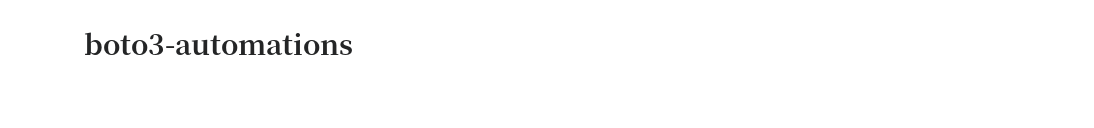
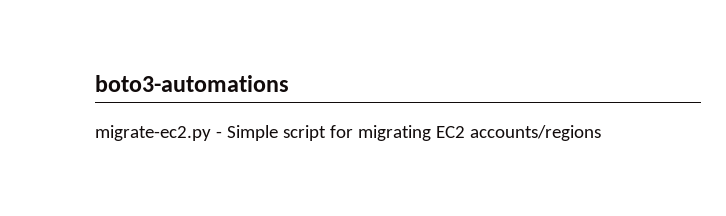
+ migrate-ec2.py - Simple script for migrating EC2 accounts/regions

